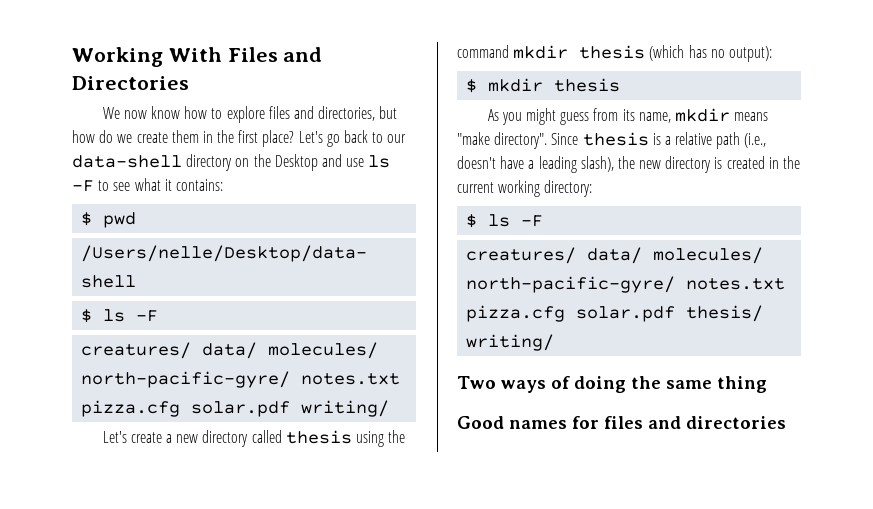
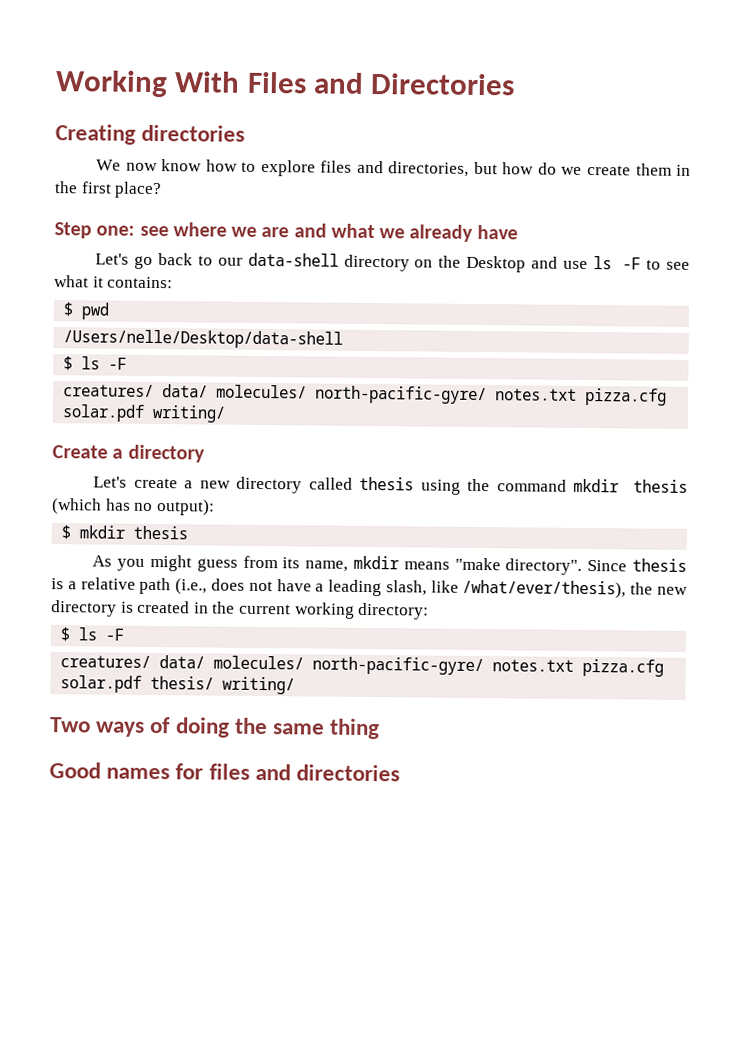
+ Creating directories
- We now know how to explore files and directories, but how do we create them in the first place? Let's go back to our data-shell directory on the Desktop and use ls -F to see what it contains:
+ We now know how to explore files and directories, but how do we create them in the first place?
+ Step one: see where we are and what we already have
+ Let's go back to our data-shell directory on the Desktop and use ls -F to see what it contains:
+ Create a directory
- Since thesis is a relative path (i.e., doesn't have a leading slash), the new directory is created in the current working directory:
+ Since thesis is a relative path (i.e., does not have a leading slash, like /what/ever/thesis), the new directory is created in the current working directory:

